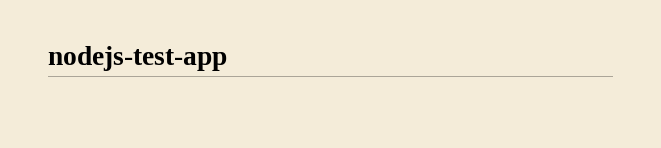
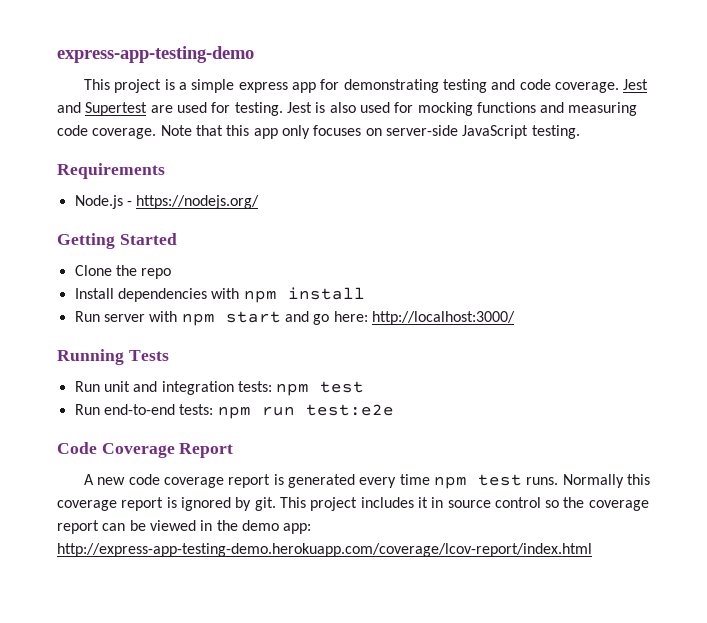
- nodejs-test-app
+ express-app-testing-demo
+ This project is a simple express app for demonstrating testing and code coverage. Jest and Supertest are used for testing. Jest is also used for mocking functions and measuring code coverage. Note that this app only focuses on server-side JavaScript testing.
+ Requirements
+ Node.js - https://nodejs.org/
+ Getting Started
+ Clone the repo
+ Install dependencies with npm install
+ Run server with npm start and go here: http://localhost:3000/
+ Running Tests
+ Run unit and integration tests: npm test
+ Run end-to-end tests: npm run test:e2e
+ Code Coverage Report
+ A new code coverage report is generated every time npm test runs. Normally this coverage report is ignored by git. This project includes it in source control so the coverage report can be viewed in the demo app: http://express-app-testing-demo.herokuapp.com/coverage/lcov-report/index.html

